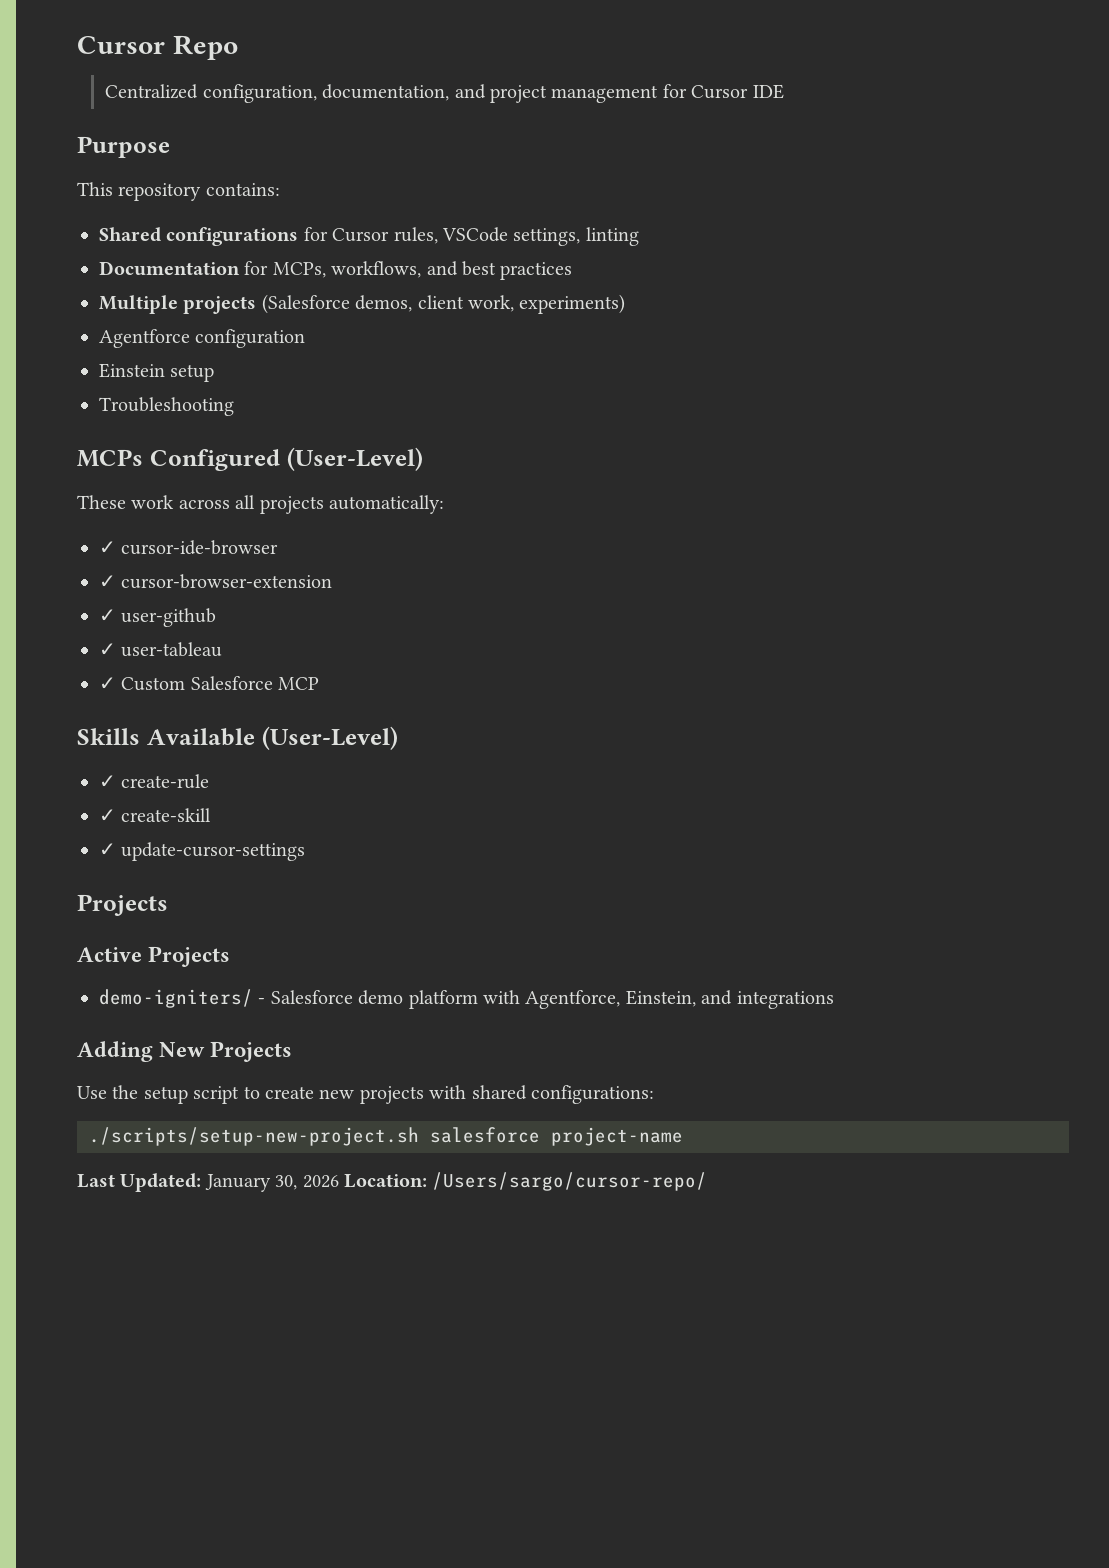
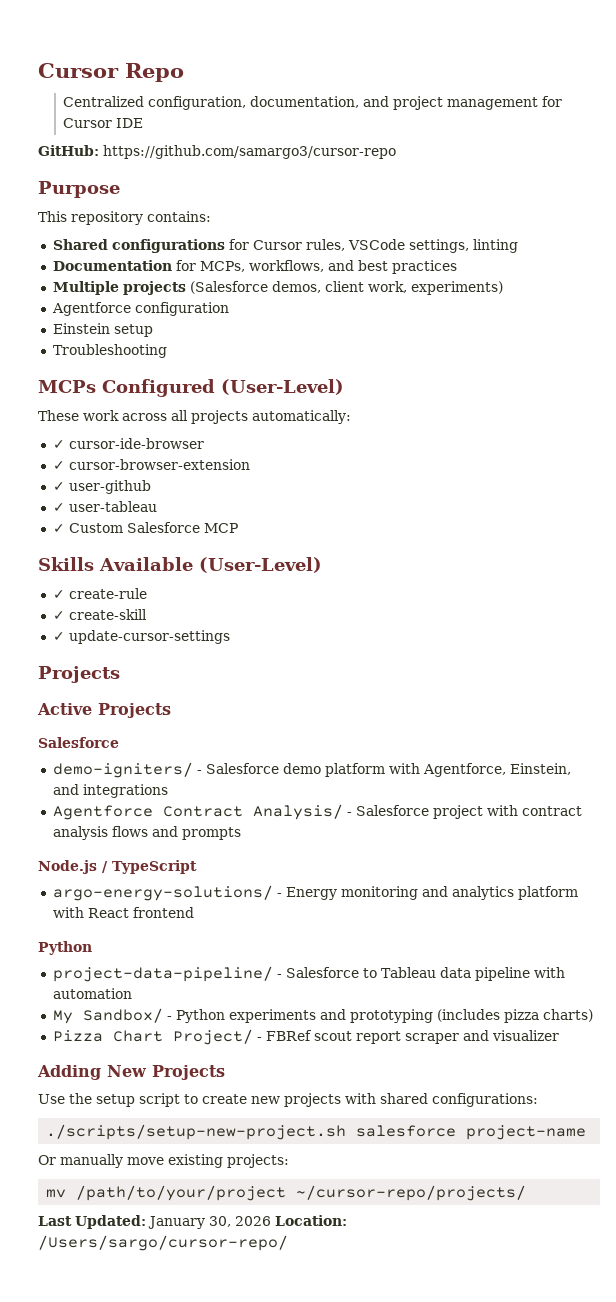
+ GitHub: https://github.com/samargo3/cursor-repo
  Active Projects
+ Salesforce
+ Agentforce Contract Analysis/ - Salesforce project with contract analysis flows and prompts
+ Node.js / TypeScript
+ argo-energy-solutions/ - Energy monitoring and analytics platform with React frontend
+ Python
+ project-data-pipeline/ - Salesforce to Tableau data pipeline with automation
+ My Sandbox/ - Python experiments and prototyping (includes pizza charts)
+ Pizza Chart Project/ - FBRef scout report scraper and visualizer
+ Or manually move existing projects:
+ mv /path/to/your/project ~/cursor-repo/projects/

